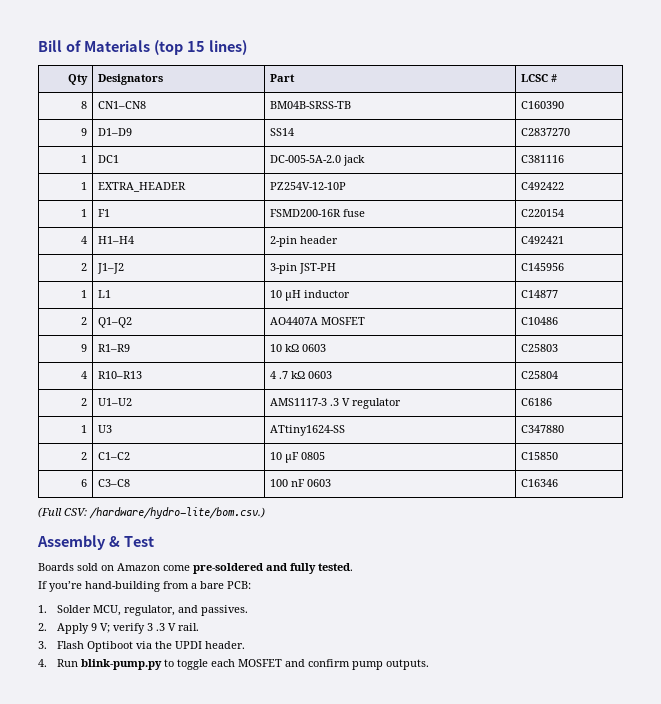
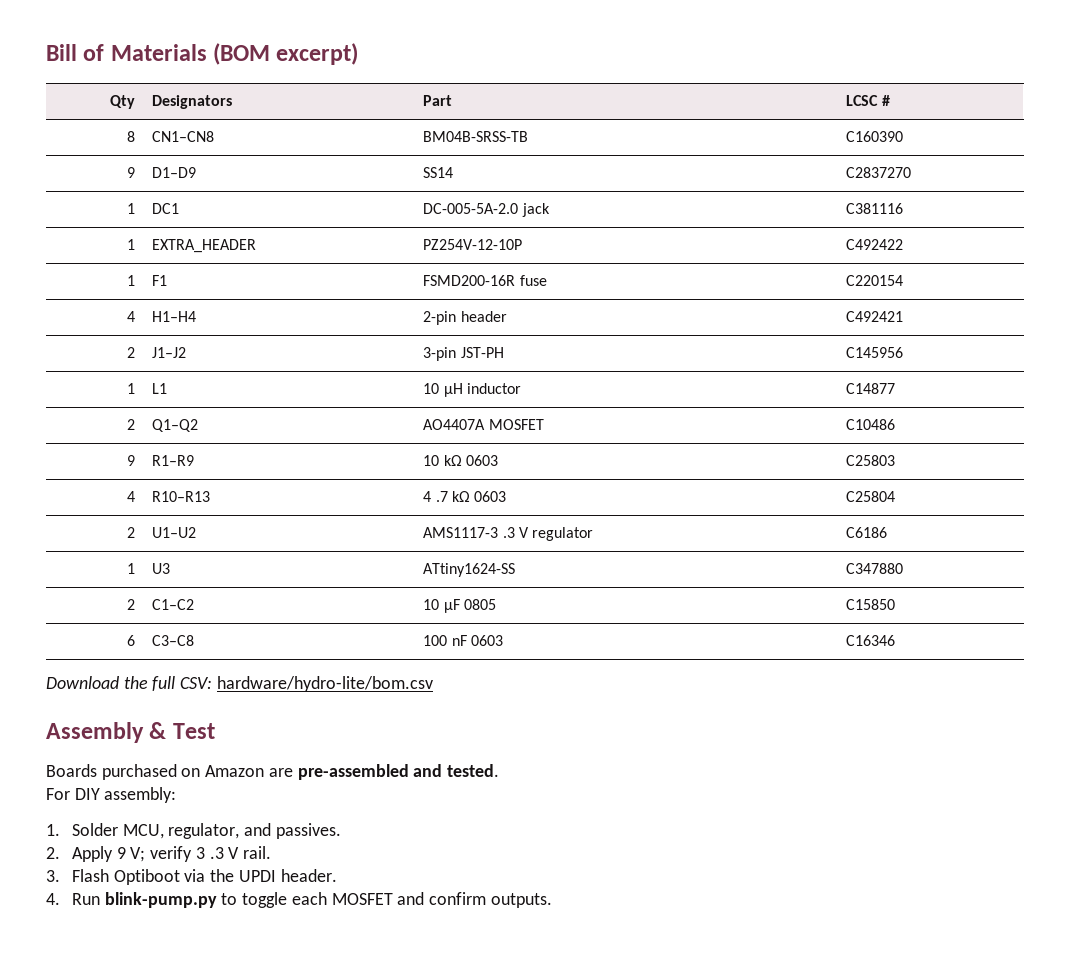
- Bill of Materials (top 15 lines)
+ Bill of Materials (BOM excerpt)
- (Full CSV: /hardware/hydro-lite/bom.csv.)
+ Download the full CSV: hardware/hydro-lite/bom.csv
- Boards sold on Amazon come pre-soldered and fully tested.
- If you’re hand-building from a bare PCB:
+ Boards purchased on Amazon are pre-assembled and tested.
+ For DIY assembly:
- 4. Run blink-pump.py to toggle each MOSFET and confirm pump outputs.
+ 4. Run blink-pump.py to toggle each MOSFET and confirm outputs.

